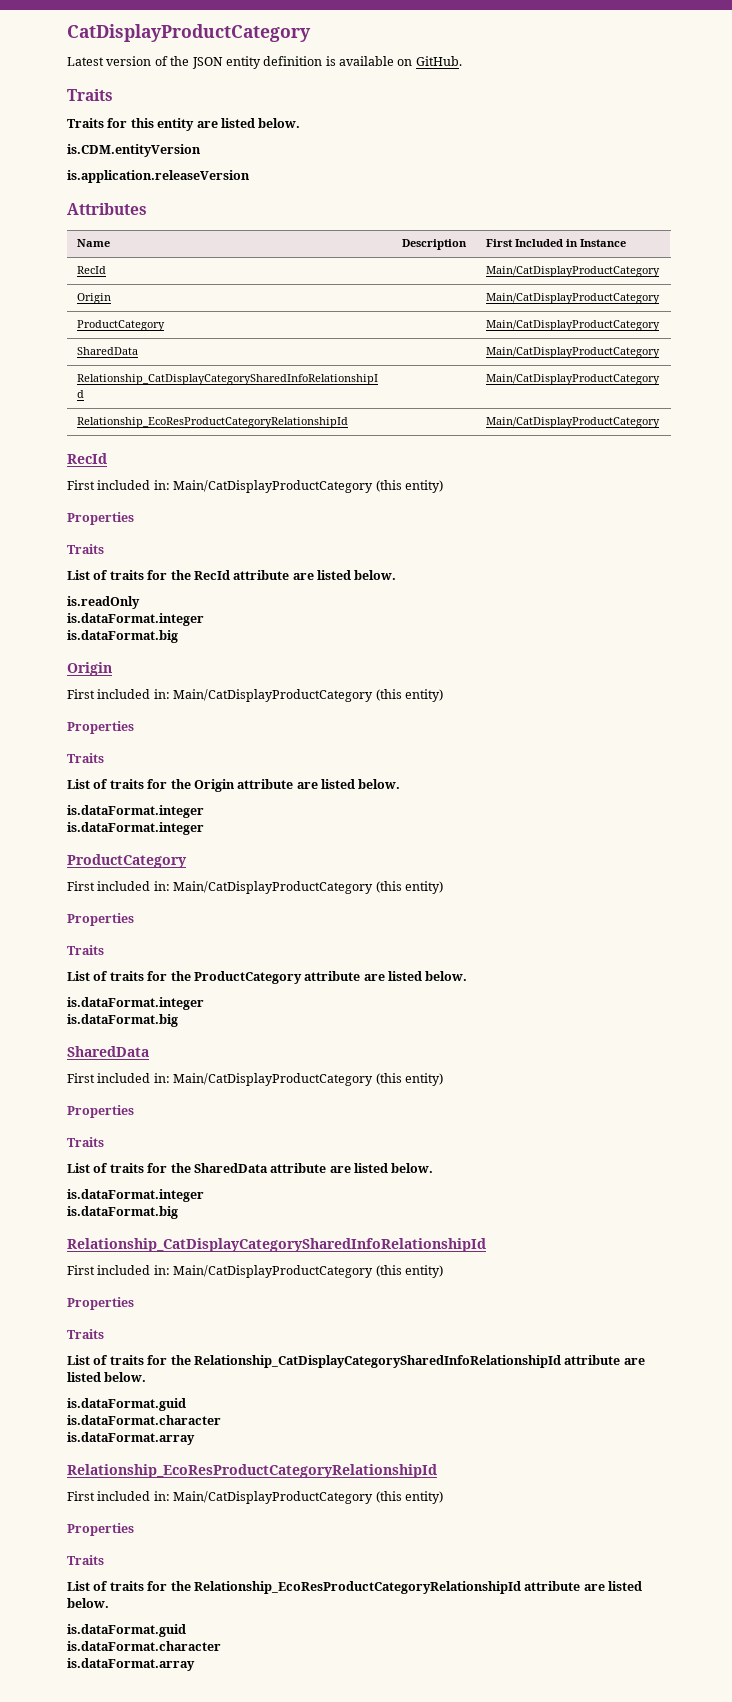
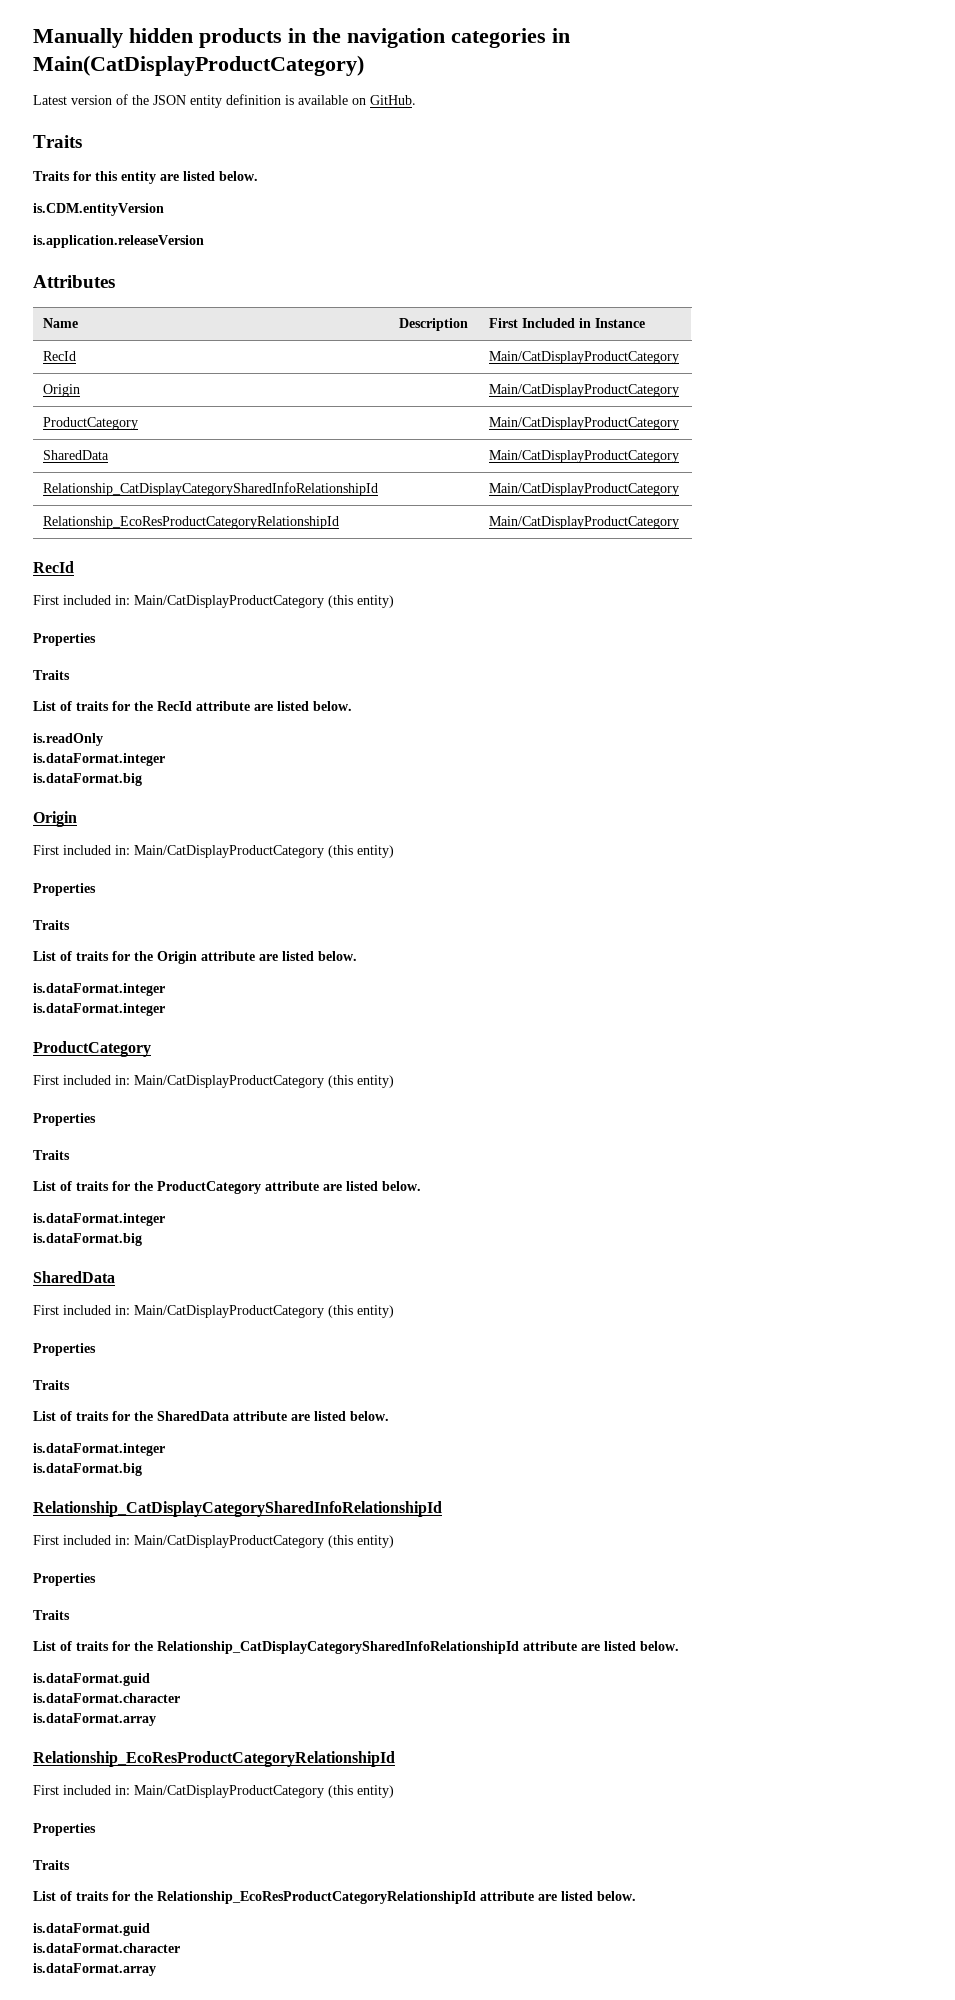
- CatDisplayProductCategory
+ Manually hidden products in the navigation categories in Main(CatDisplayProductCategory)

